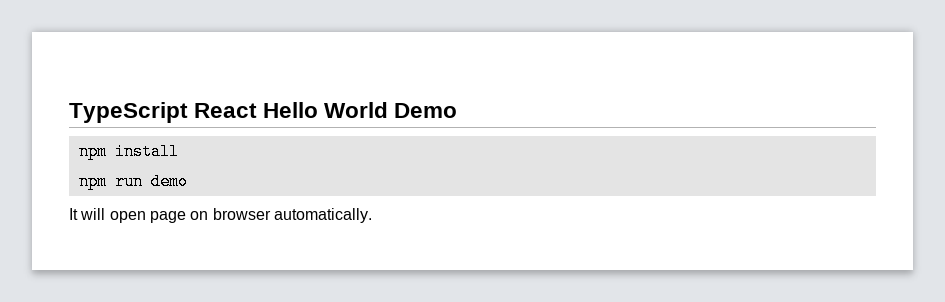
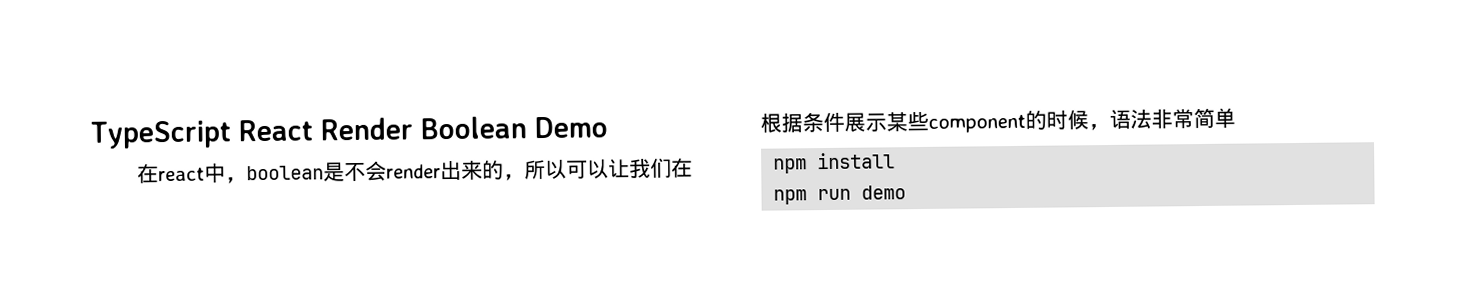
- TypeScript React Hello World Demo
+ TypeScript React Render Boolean Demo
+ 在react中，boolean是不会render出来的，所以可以让我们在根据条件展示某些component的时候，语法非常简单
- It will open page on browser automatically.

